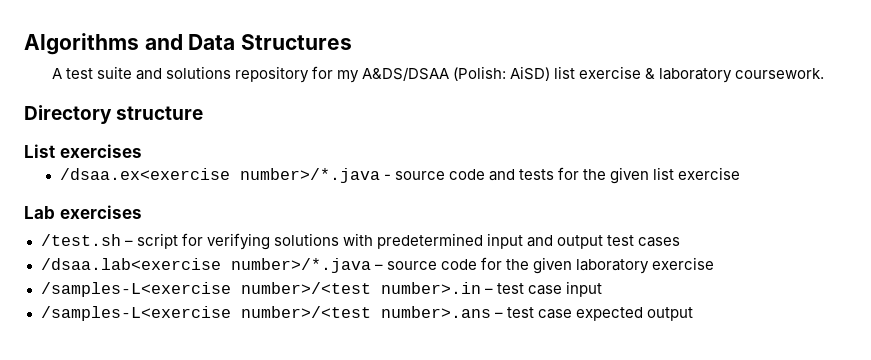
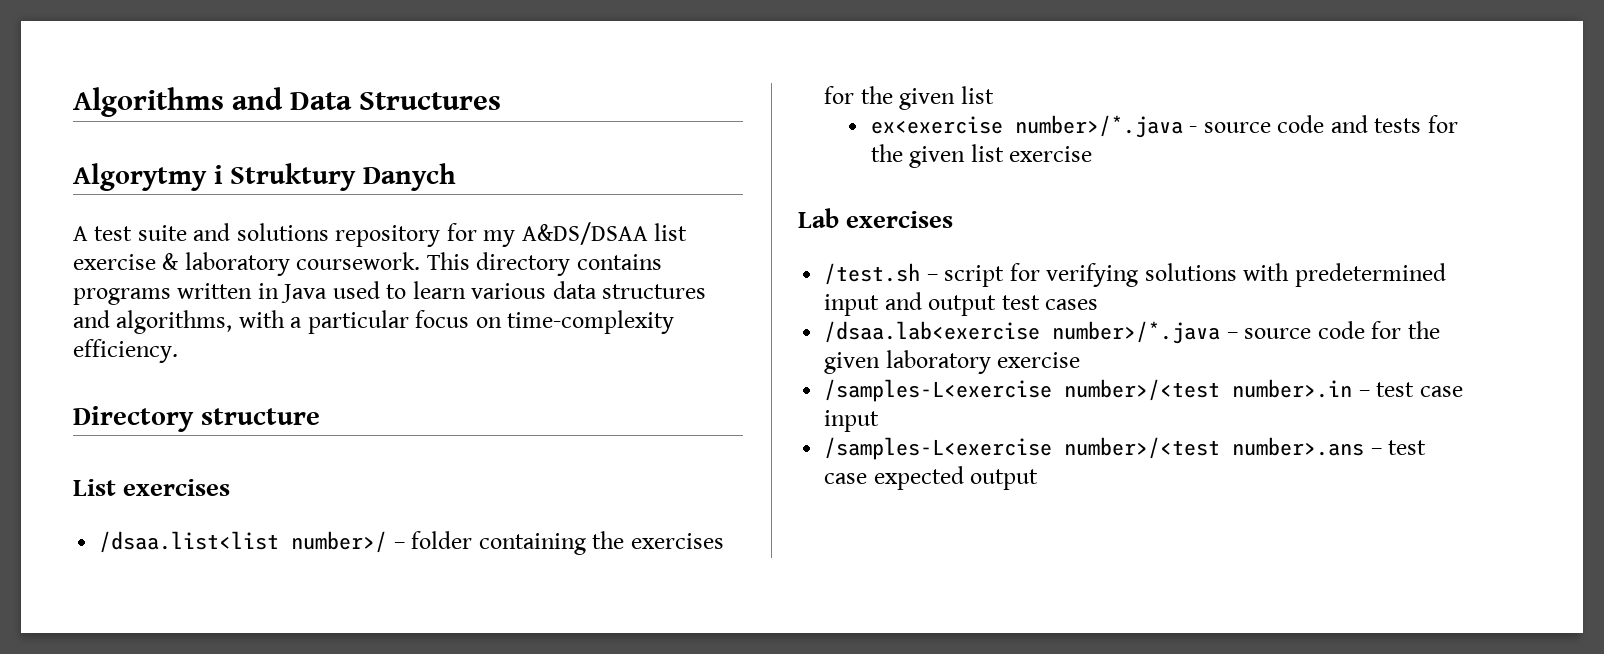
+ Algorytmy i Struktury Danych
- A test suite and solutions repository for my A&DS/DSAA (Polish: AiSD) list exercise & laboratory coursework.
+ A test suite and solutions repository for my A&DS/DSAA list exercise & laboratory coursework. This directory contains programs written in Java used to learn various data structures and algorithms, with a particular focus on time-complexity efficiency.
  Directory structure
  List exercises
- /dsaa.ex<exercise number>/*.java - source code and tests for the given list exercise
+ /dsaa.list<list number>/ – folder containing the exercises for the given list
+ ex<exercise number>/*.java - source code and tests for the given list exercise

